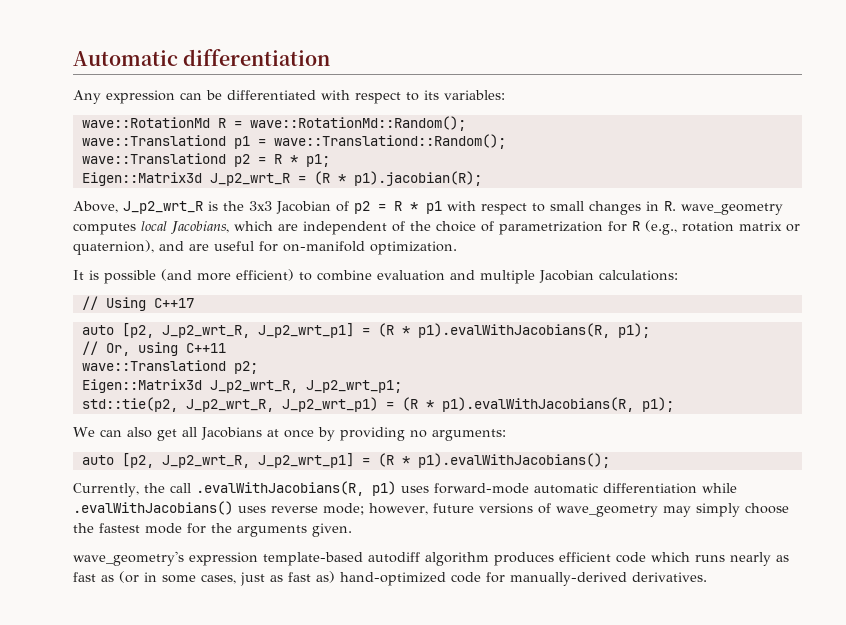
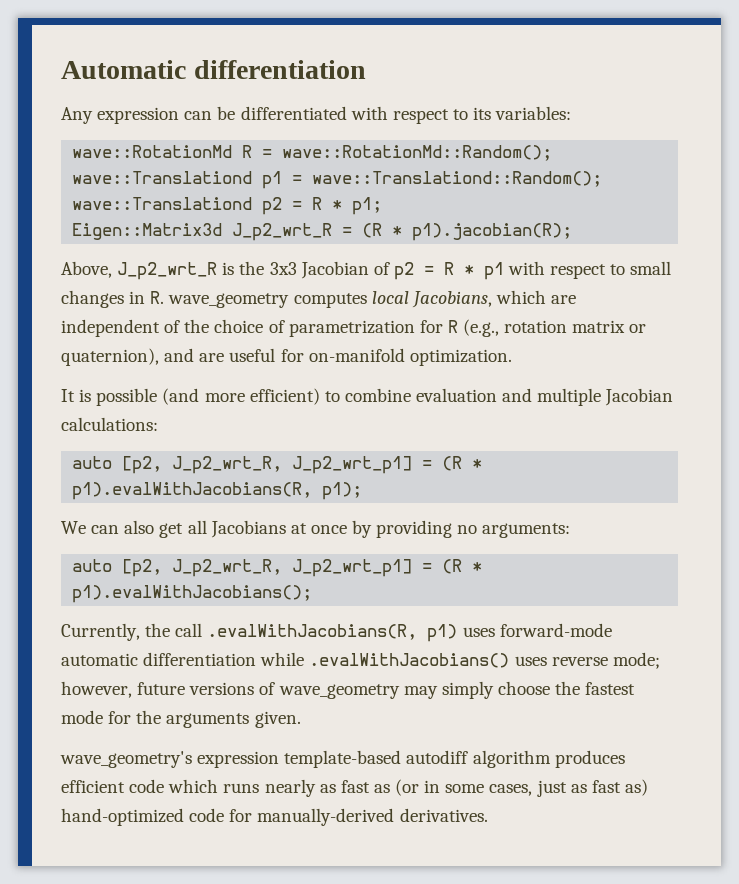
- // Using C++17
- // Or, using C++11
- wave::Translationd p2;
- Eigen::Matrix3d J_p2_wrt_R, J_p2_wrt_p1;
- std::tie(p2, J_p2_wrt_R, J_p2_wrt_p1) = (R * p1).evalWithJacobians(R, p1);

